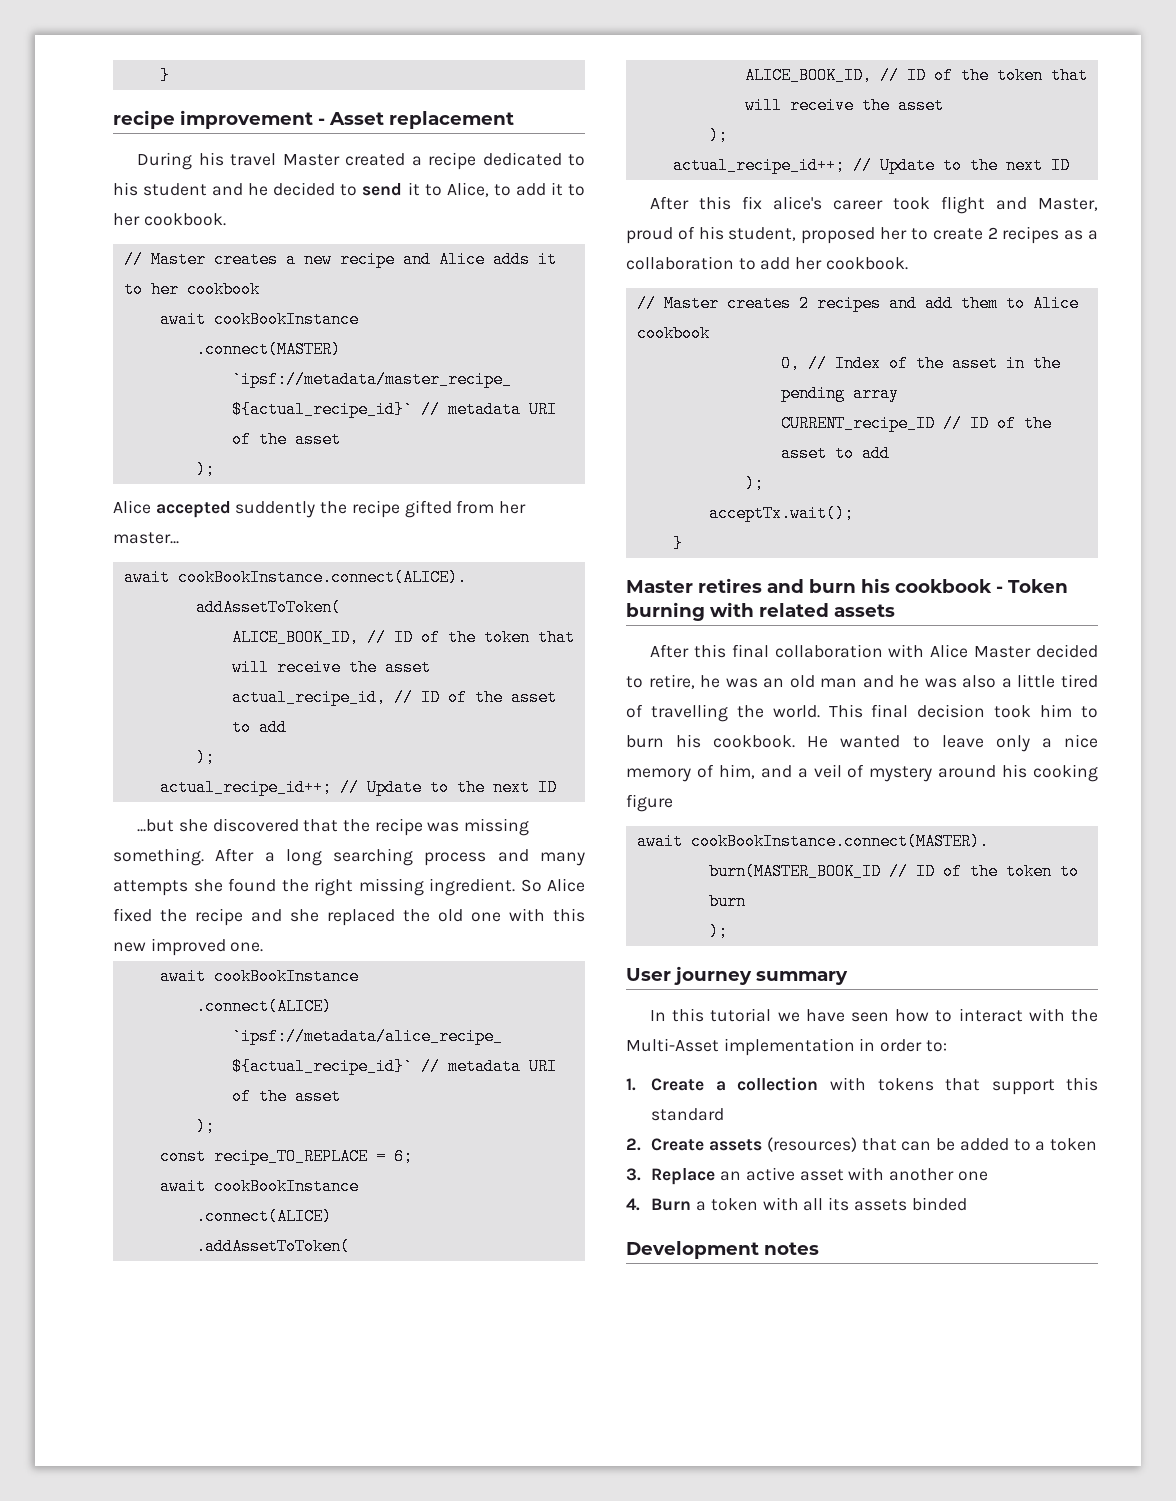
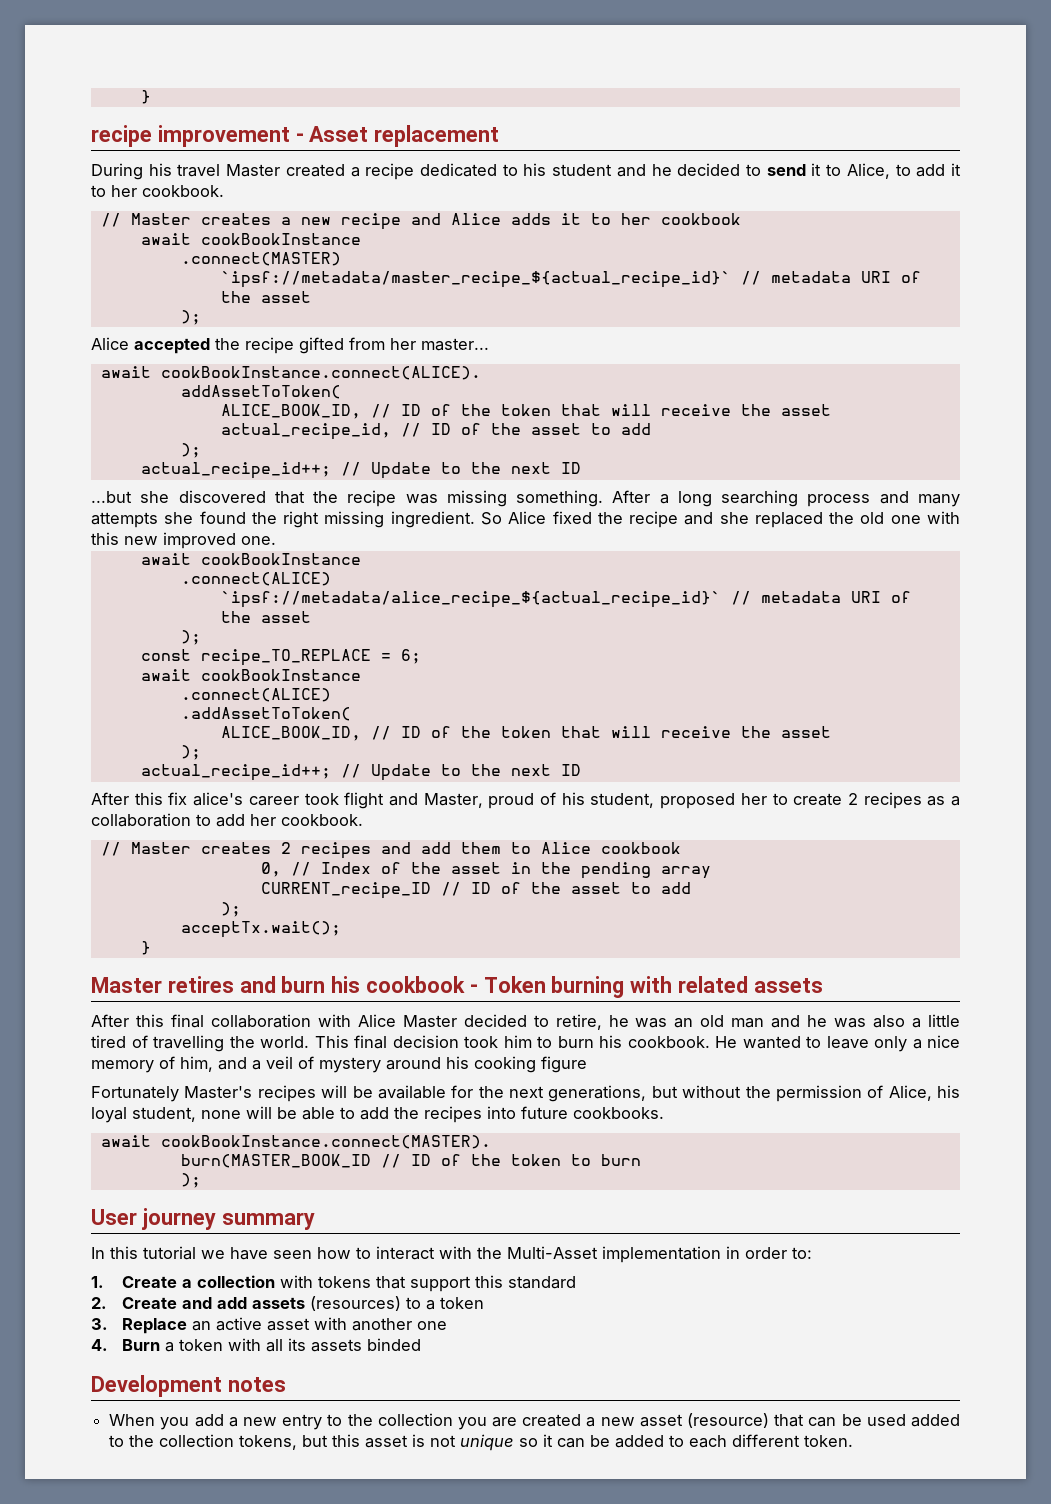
- Alice accepted suddently the recipe gifted from her master...
+ Alice accepted the recipe gifted from her master...
+ Fortunately Master's recipes will be available for the next generations, but without the permission of Alice, his loyal student, none will be able to add the recipes into future cookbooks.
- 2. Create assets (resources) that can be added to a token
+ 2. Create and add assets (resources) to a token
+ When you add a new entry to the collection you are created a new asset (resource) that can be used added to the collection tokens, but this asset is not unique so it can be added to each different token.

